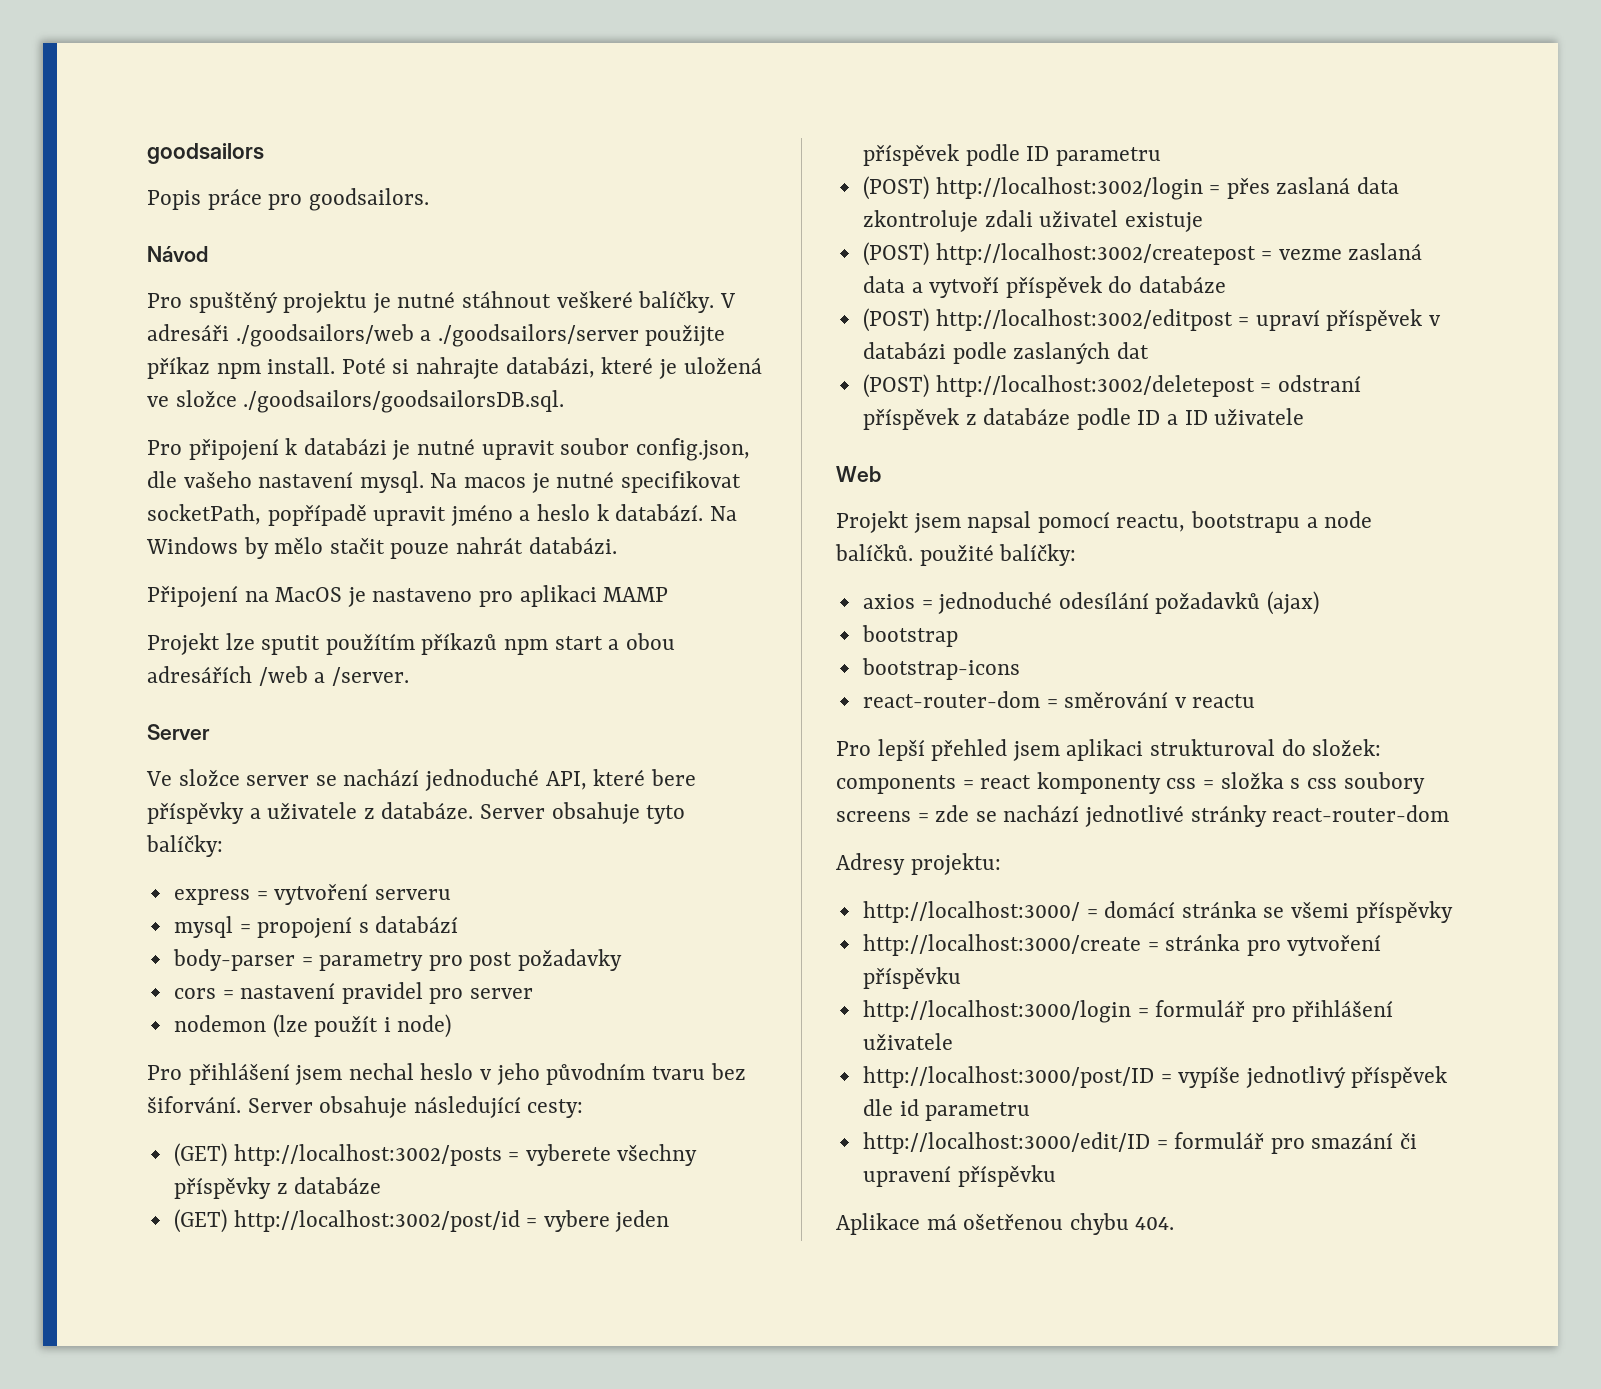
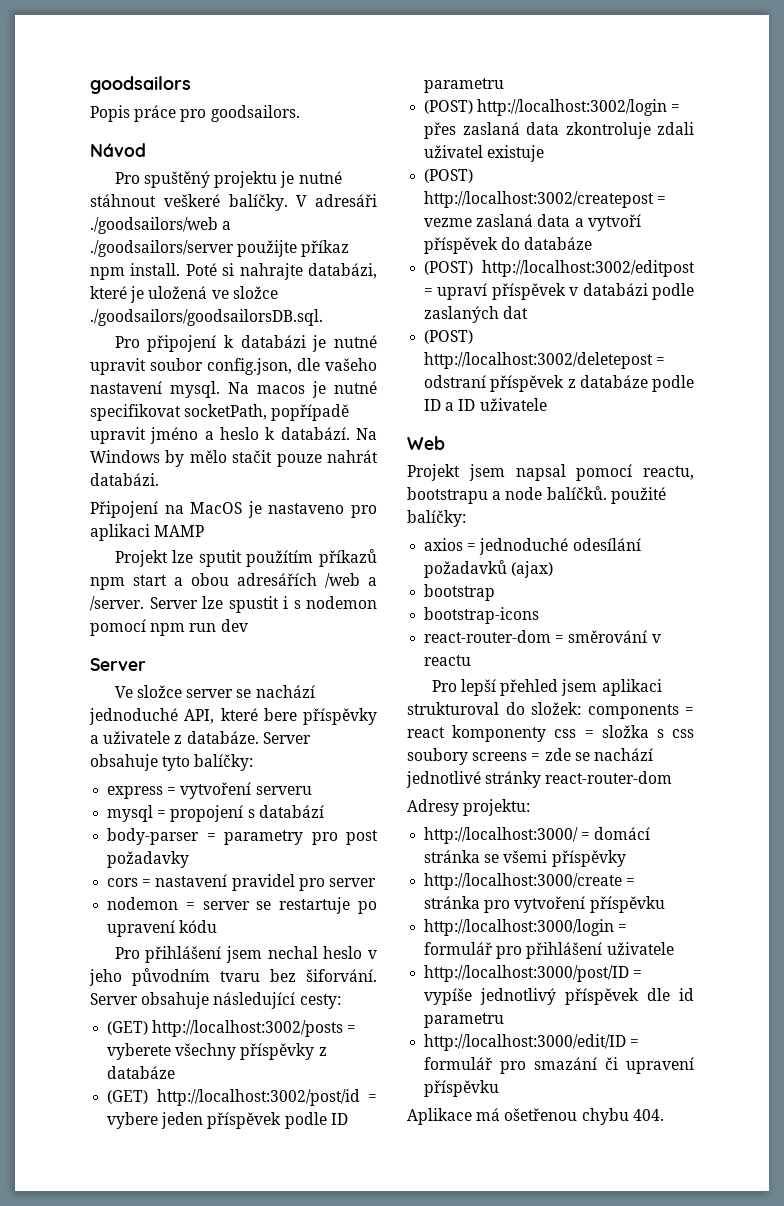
+ Server lze spustit i s nodemon pomocí npm run dev
- nodemon (lze použít i node)
+ nodemon = server se restartuje po upravení kódu

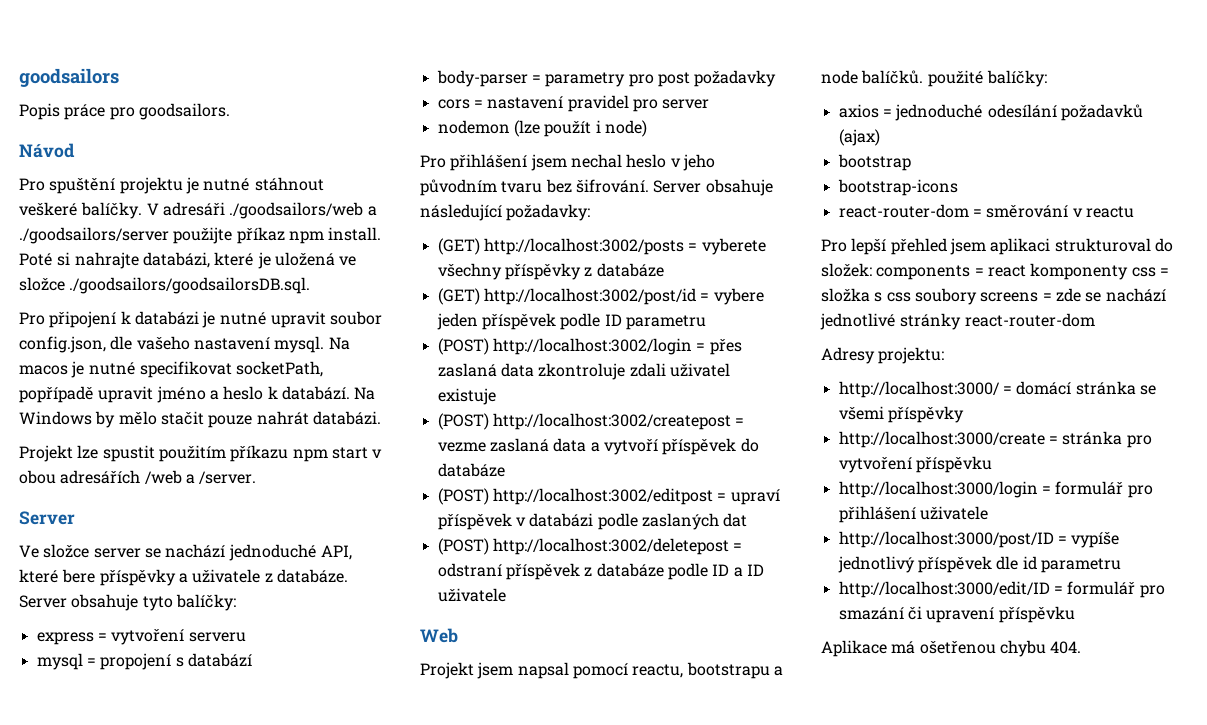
- Pro spuštěný projektu je nutné stáhnout veškeré balíčky.
+ Pro spuštění projektu je nutné stáhnout veškeré balíčky.
- Připojení na MacOS je nastaveno pro aplikaci MAMP
- Projekt lze sputit použítím příkazů npm start a obou adresářích /web a /server. Server lze spustit i s nodemon pomocí npm run dev
+ Projekt lze spustit použitím příkazu npm start v obou adresářích /web a /server.
- nodemon = server se restartuje po upravení kódu
+ nodemon (lze použít i node)
- Pro přihlášení jsem nechal heslo v jeho původním tvaru bez šiforvání.
+ Pro přihlášení jsem nechal heslo v jeho původním tvaru bez šifrování.
- Server obsahuje následující cesty:
+ Server obsahuje následující požadavky:

